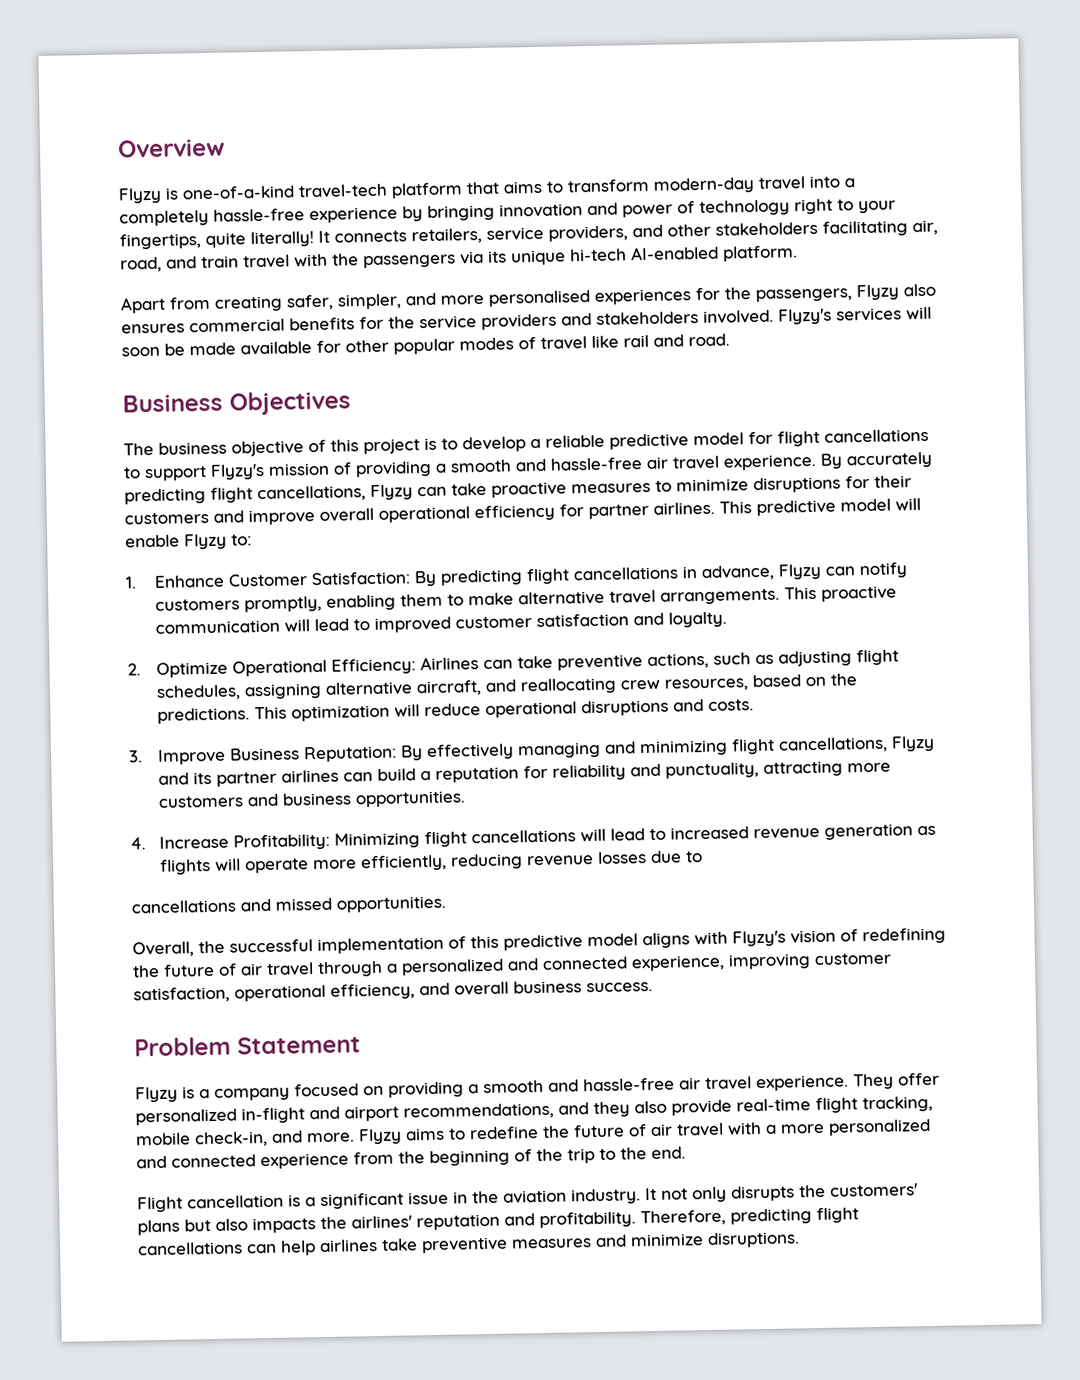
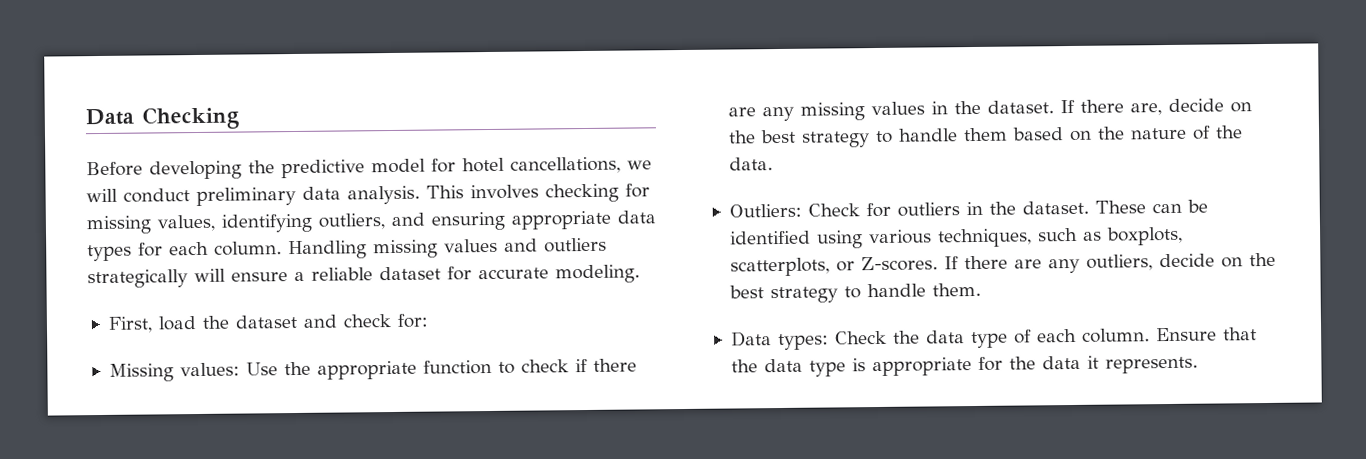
- Overview
- Flyzy is one-of-a-kind travel-tech platform that aims to transform modern-day travel into a completely hassle-free experience by bringing innovation and power of technology right to your fingertips, quite literally! It connects retailers, service providers, and other stakeholders facilitating air, road, and train travel with the passengers via its unique hi-tech AI-enabled platform.
- Apart from creating safer, simpler, and more personalised experiences for the passengers, Flyzy also ensures commercial benefits for the service providers and stakeholders involved. Flyzy's services will soon be made available for other popular modes of travel like rail and road.
- Business Objectives
- The business objective of this project is to develop a reliable predictive model for flight cancellations to support Flyzy's mission of providing a smooth and hassle-free air travel experience. By accurately predicting flight cancellations, Flyzy can take proactive measures to minimize disruptions for their customers and improve overall operational efficiency for partner airlines. This predictive model will enable Flyzy to:
- 1. Enhance Customer Satisfaction: By predicting flight cancellations in advance, Flyzy can notify customers promptly, enabling them to make alternative travel arrangements. This proactive communication will lead to improved customer satisfaction and loyalty.
- 2. Optimize Operational Efficiency: Airlines can take preventive actions, such as adjusting flight schedules, assigning alternative aircraft, and reallocating crew resources, based on the predictions. This optimization will reduce operational disruptions and costs.
- 3. Improve Business Reputation: By effectively managing and minimizing flight cancellations, Flyzy and its partner airlines can build a reputation for reliability and punctuality, attracting more customers and business opportunities.
- 4. Increase Profitability: Minimizing flight cancellations will lead to increased revenue generation as flights will operate more efficiently, reducing revenue losses due to
- cancellations and missed opportunities.
- Overall, the successful implementation of this predictive model aligns with Flyzy's vision of redefining the future of air travel through a personalized and connected experience, improving customer satisfaction, operational efficiency, and overall business success.
- Problem Statement
- Flyzy is a company focused on providing a smooth and hassle-free air travel experience. They offer personalized in-flight and airport recommendations, and they also provide real-time flight tracking, mobile check-in, and more. Flyzy aims to redefine the future of air travel with a more personalized and connected experience from the beginning of the trip to the end.
- Flight cancellation is a significant issue in the aviation industry. It not only disrupts the customers' plans but also impacts the airlines' reputation and profitability. Therefore, predicting flight cancellations can help airlines take preventive measures and minimize disruptions.
+ Data Checking
+ Before developing the predictive model for hotel cancellations, we will conduct preliminary data analysis. This involves checking for missing values, identifying outliers, and ensuring appropriate data types for each column. Handling missing values and outliers strategically will ensure a reliable dataset for accurate modeling.
+ First, load the dataset and check for:
+ Missing values: Use the appropriate function to check if there are any missing values in the dataset. If there are, decide on the best strategy to handle them based on the nature of the data.
+ Outliers: Check for outliers in the dataset. These can be identified using various techniques, such as boxplots, scatterplots, or Z-scores. If there are any outliers, decide on the best strategy to handle them.
+ Data types: Check the data type of each column. Ensure that the data type is appropriate for the data it represents.

